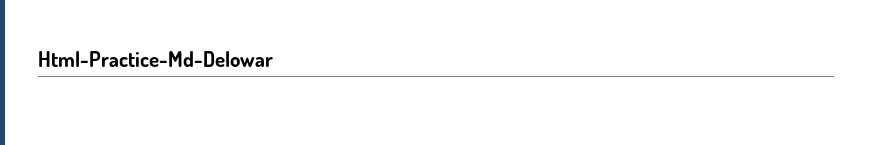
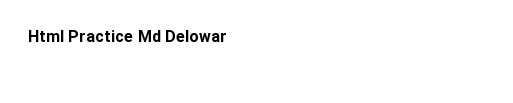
- Html-Practice-Md-Delowar
+ Html Practice Md Delowar

